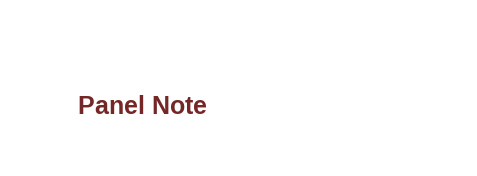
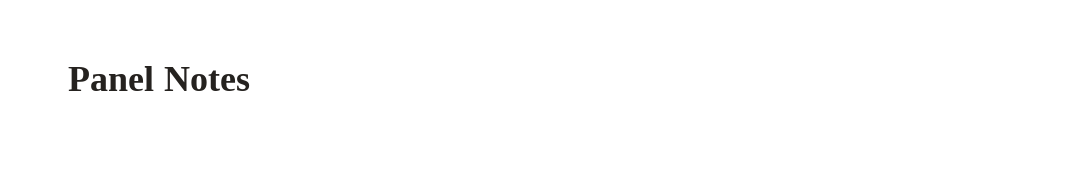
- Panel Note
+ Panel Notes

